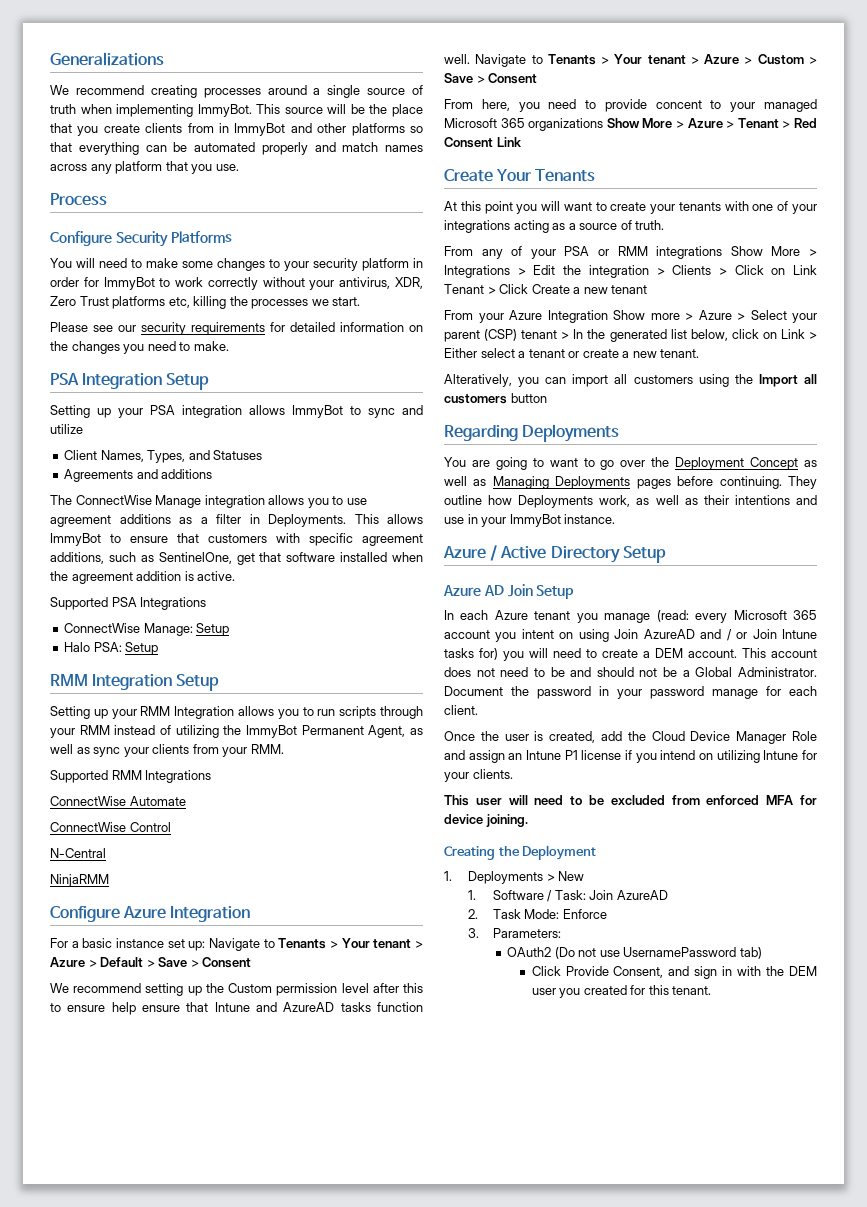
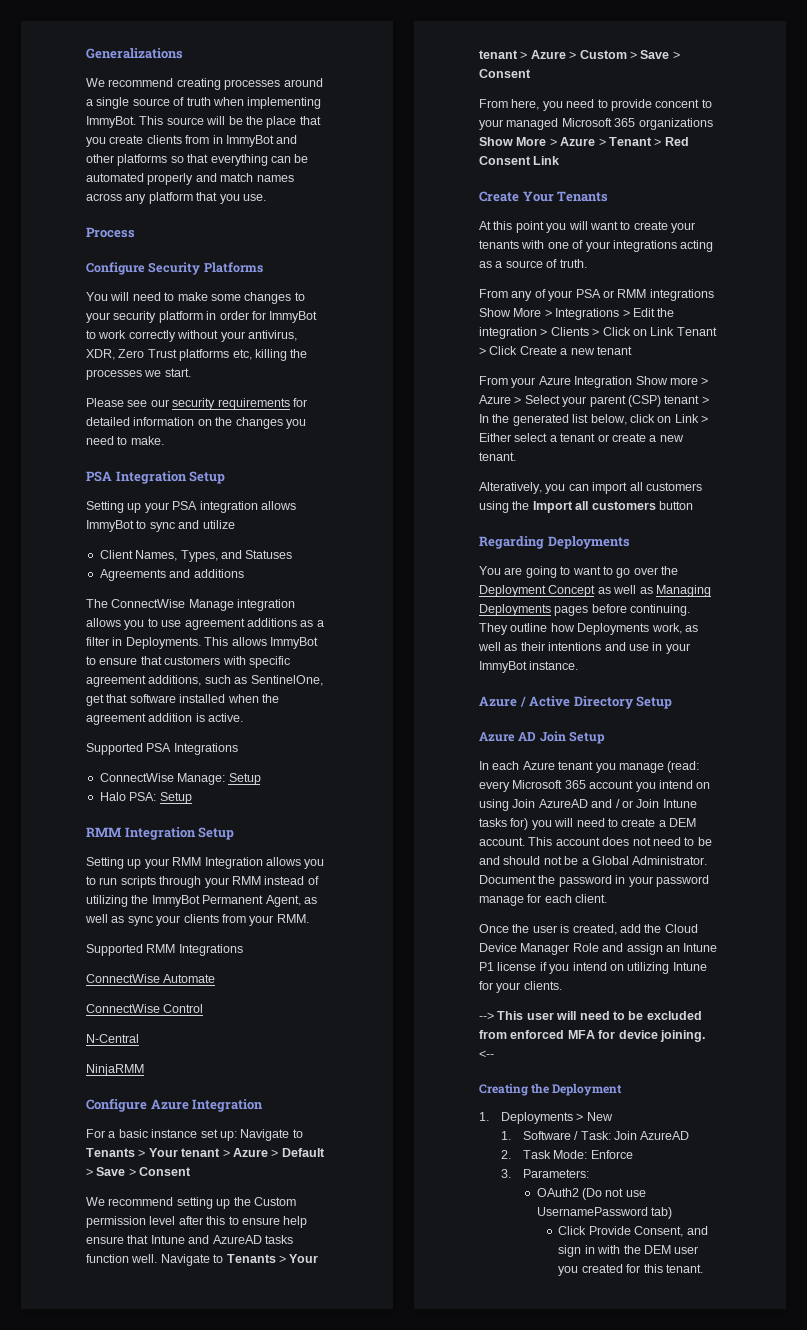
- In each Azure tenant you manage (read: every Microsoft 365 account you intent on using Join AzureAD and / or Join Intune tasks for) you will need to create a DEM account.
+ In each Azure tenant you manage (read: every Microsoft 365 account you intend on using Join AzureAD and / or Join Intune tasks for) you will need to create a DEM account.
- This user will need to be excluded from enforced MFA for device joining.
+ --> This user will need to be excluded from enforced MFA for device joining. <--

